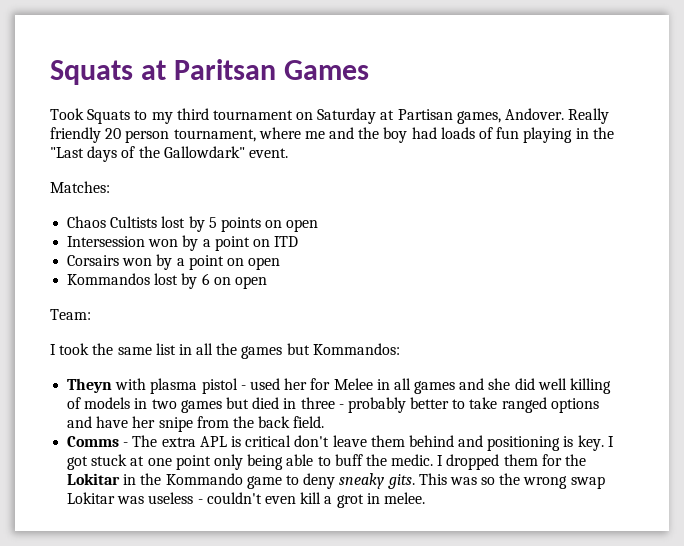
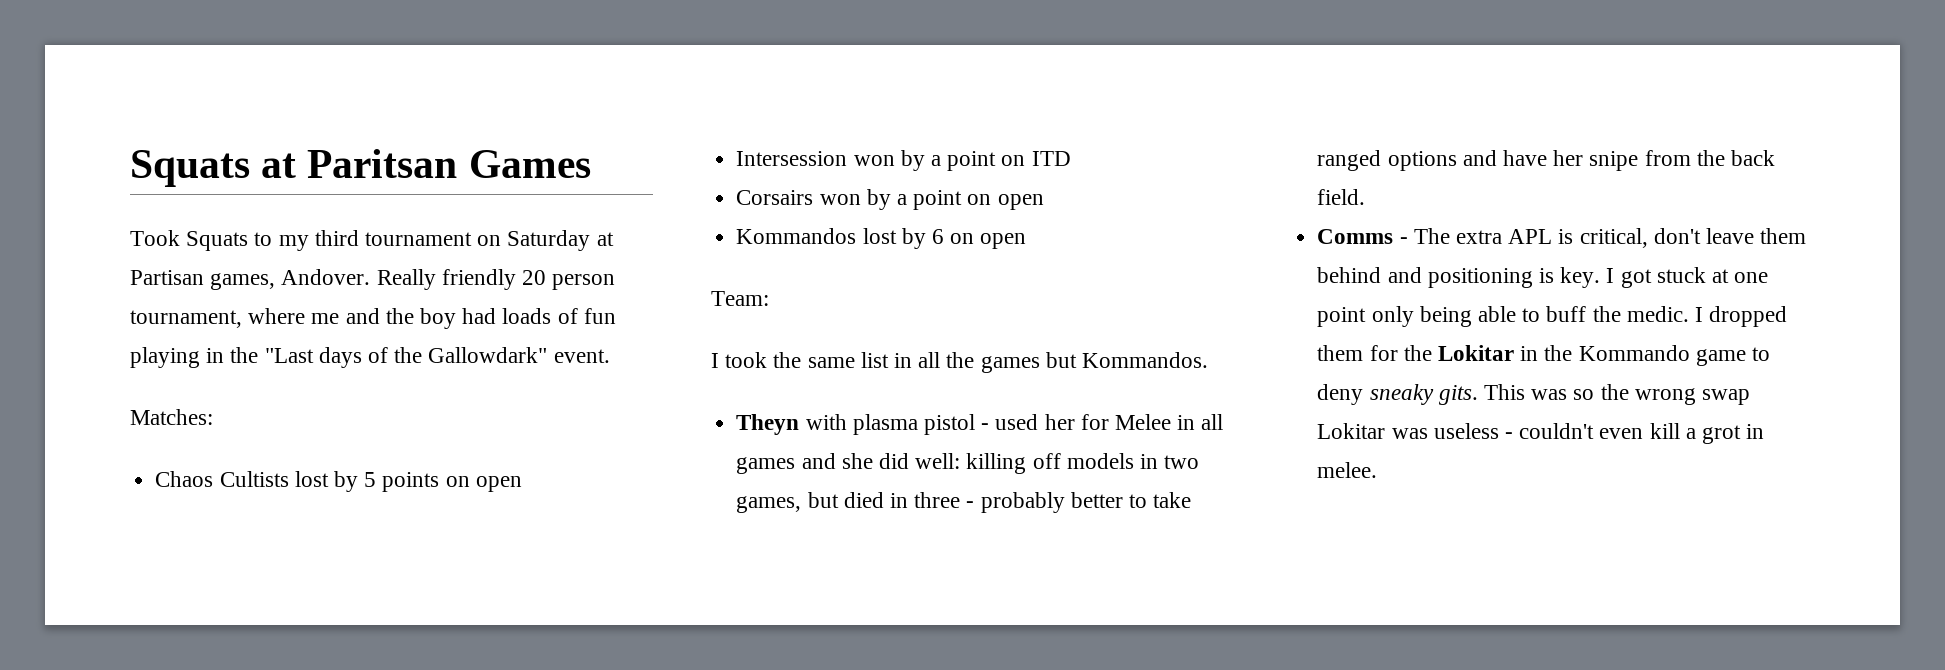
- I took the same list in all the games but Kommandos:
+ I took the same list in all the games but Kommandos.
- Theyn with plasma pistol - used her for Melee in all games and she did well killing of models in two games but died in three - probably better to take ranged options and have her snipe from the back field.
+ Theyn with plasma pistol - used her for Melee in all games and she did well: killing off models in two games, but died in three - probably better to take ranged options and have her snipe from the back field.
- Comms - The extra APL is critical don't leave them behind and positioning is key.
+ Comms - The extra APL is critical, don't leave them behind and positioning is key.

